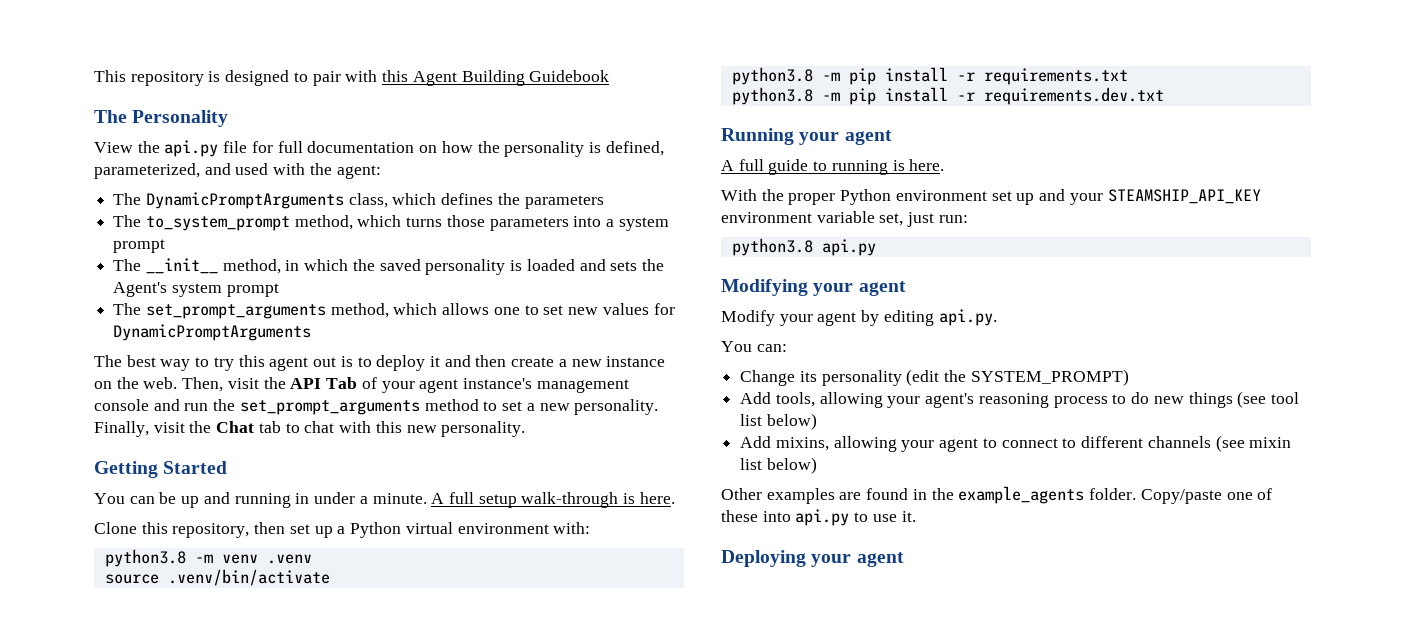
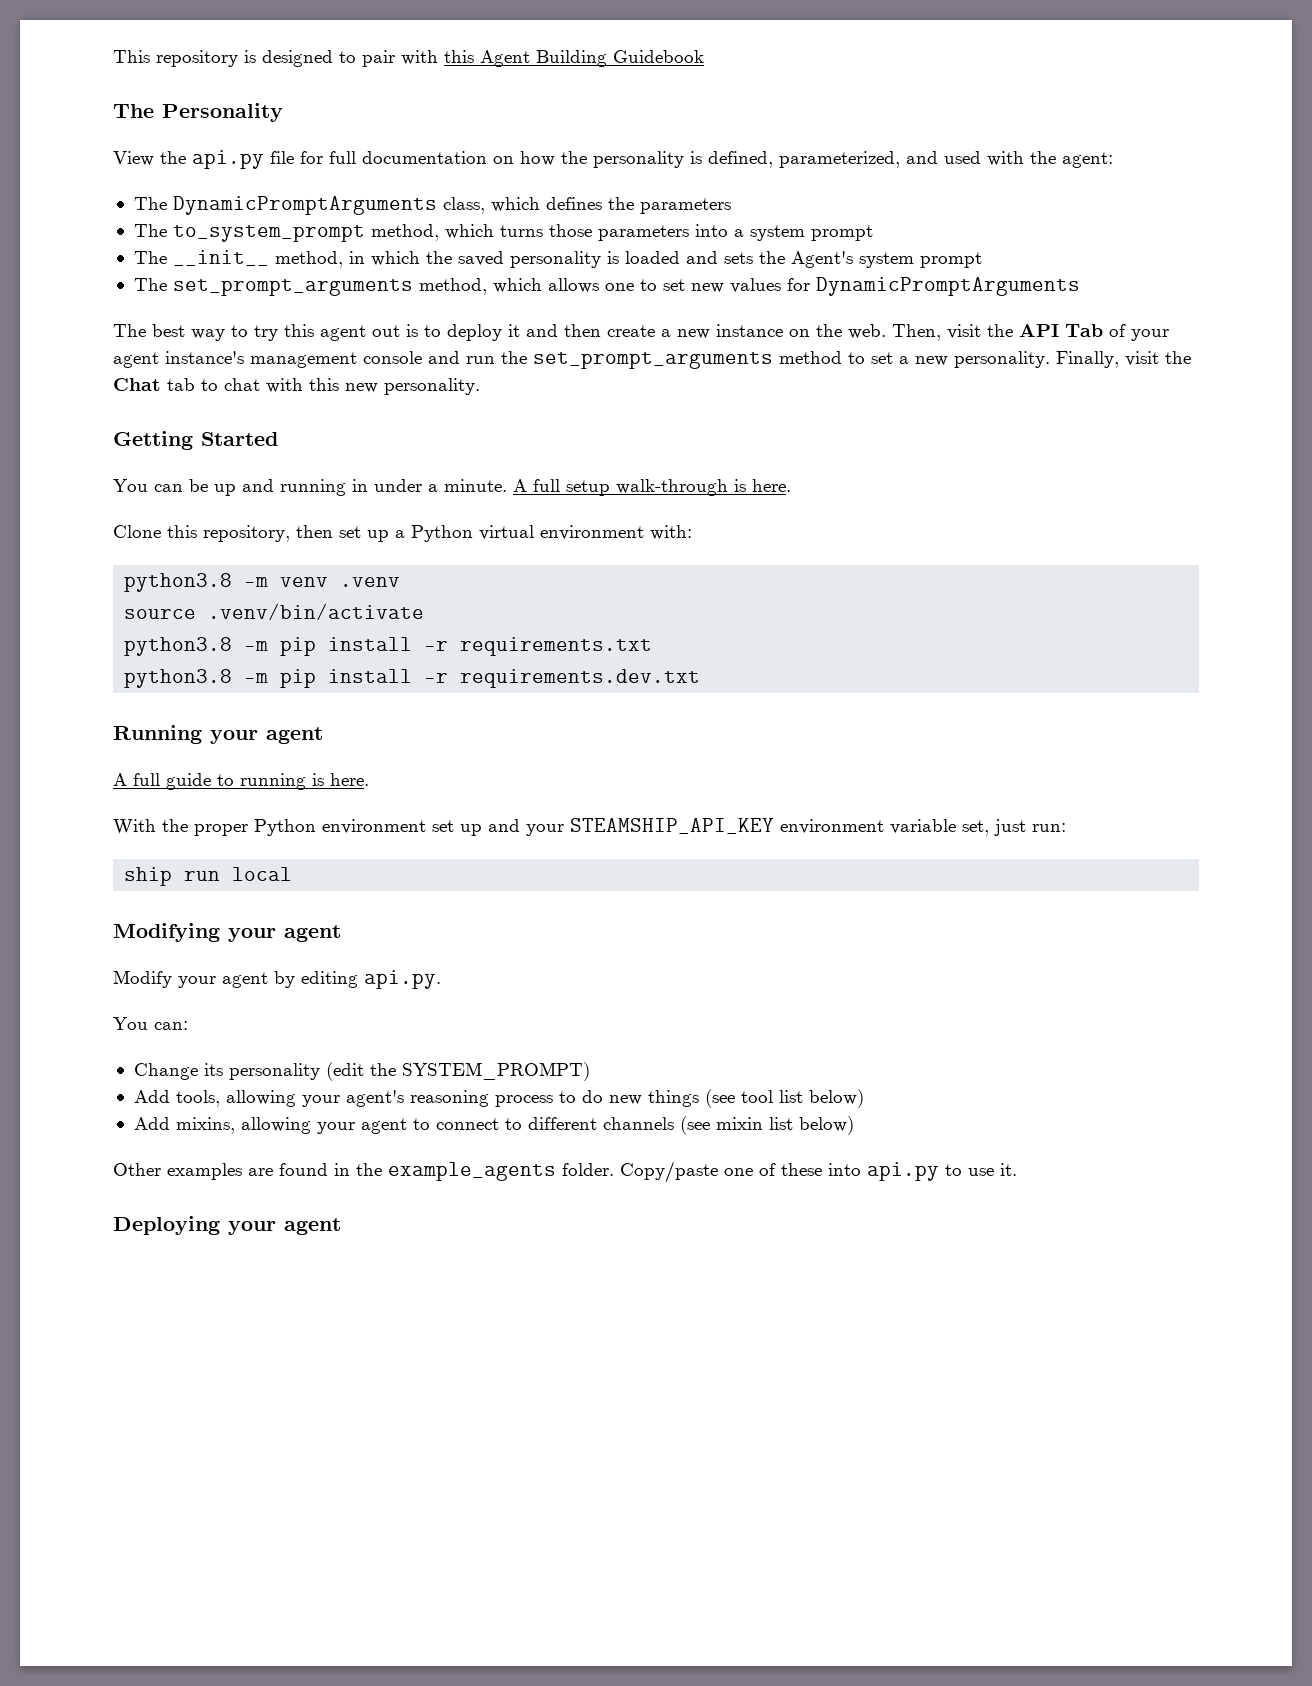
- python3.8 api.py
+ ship run local

